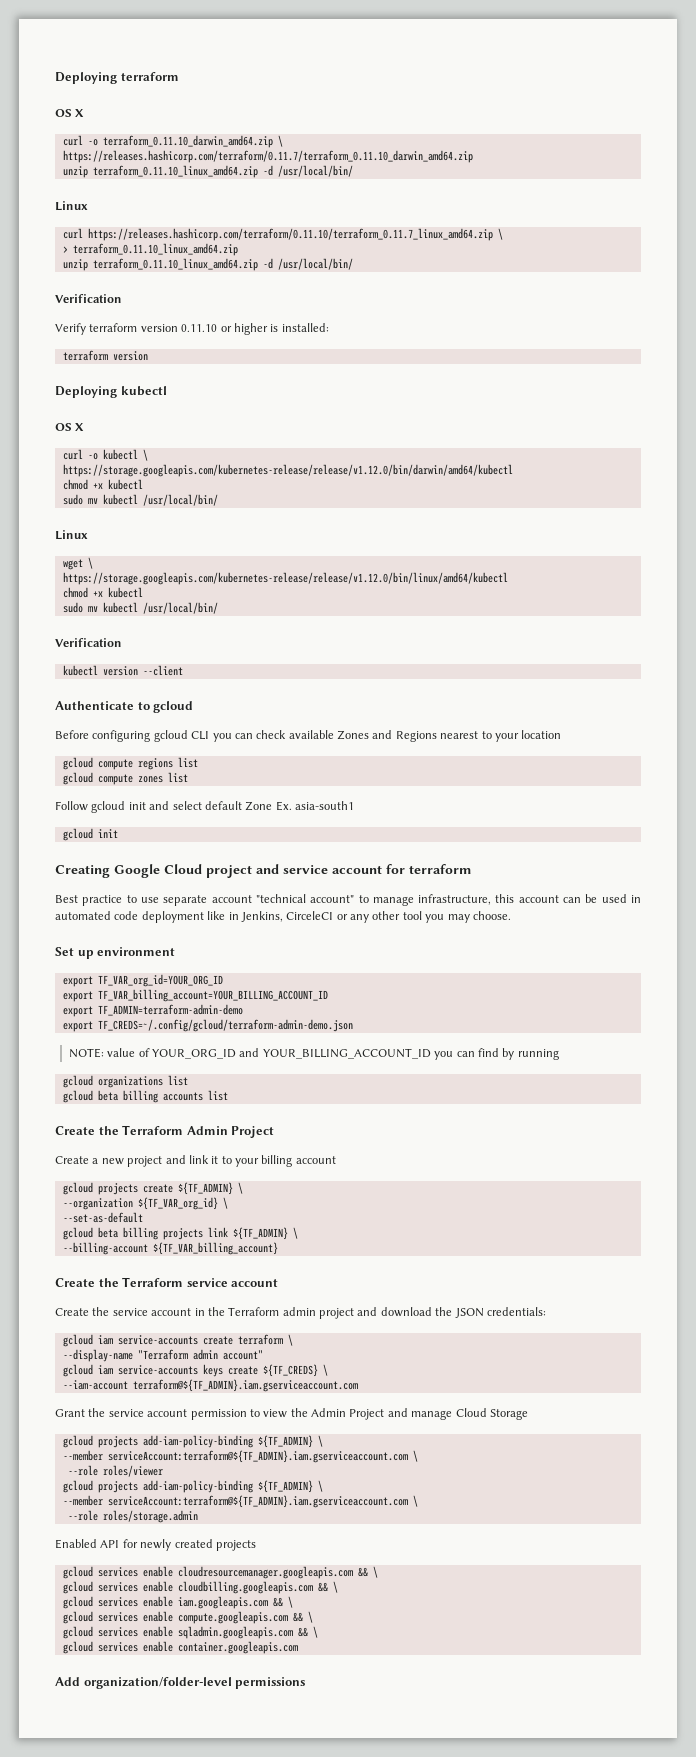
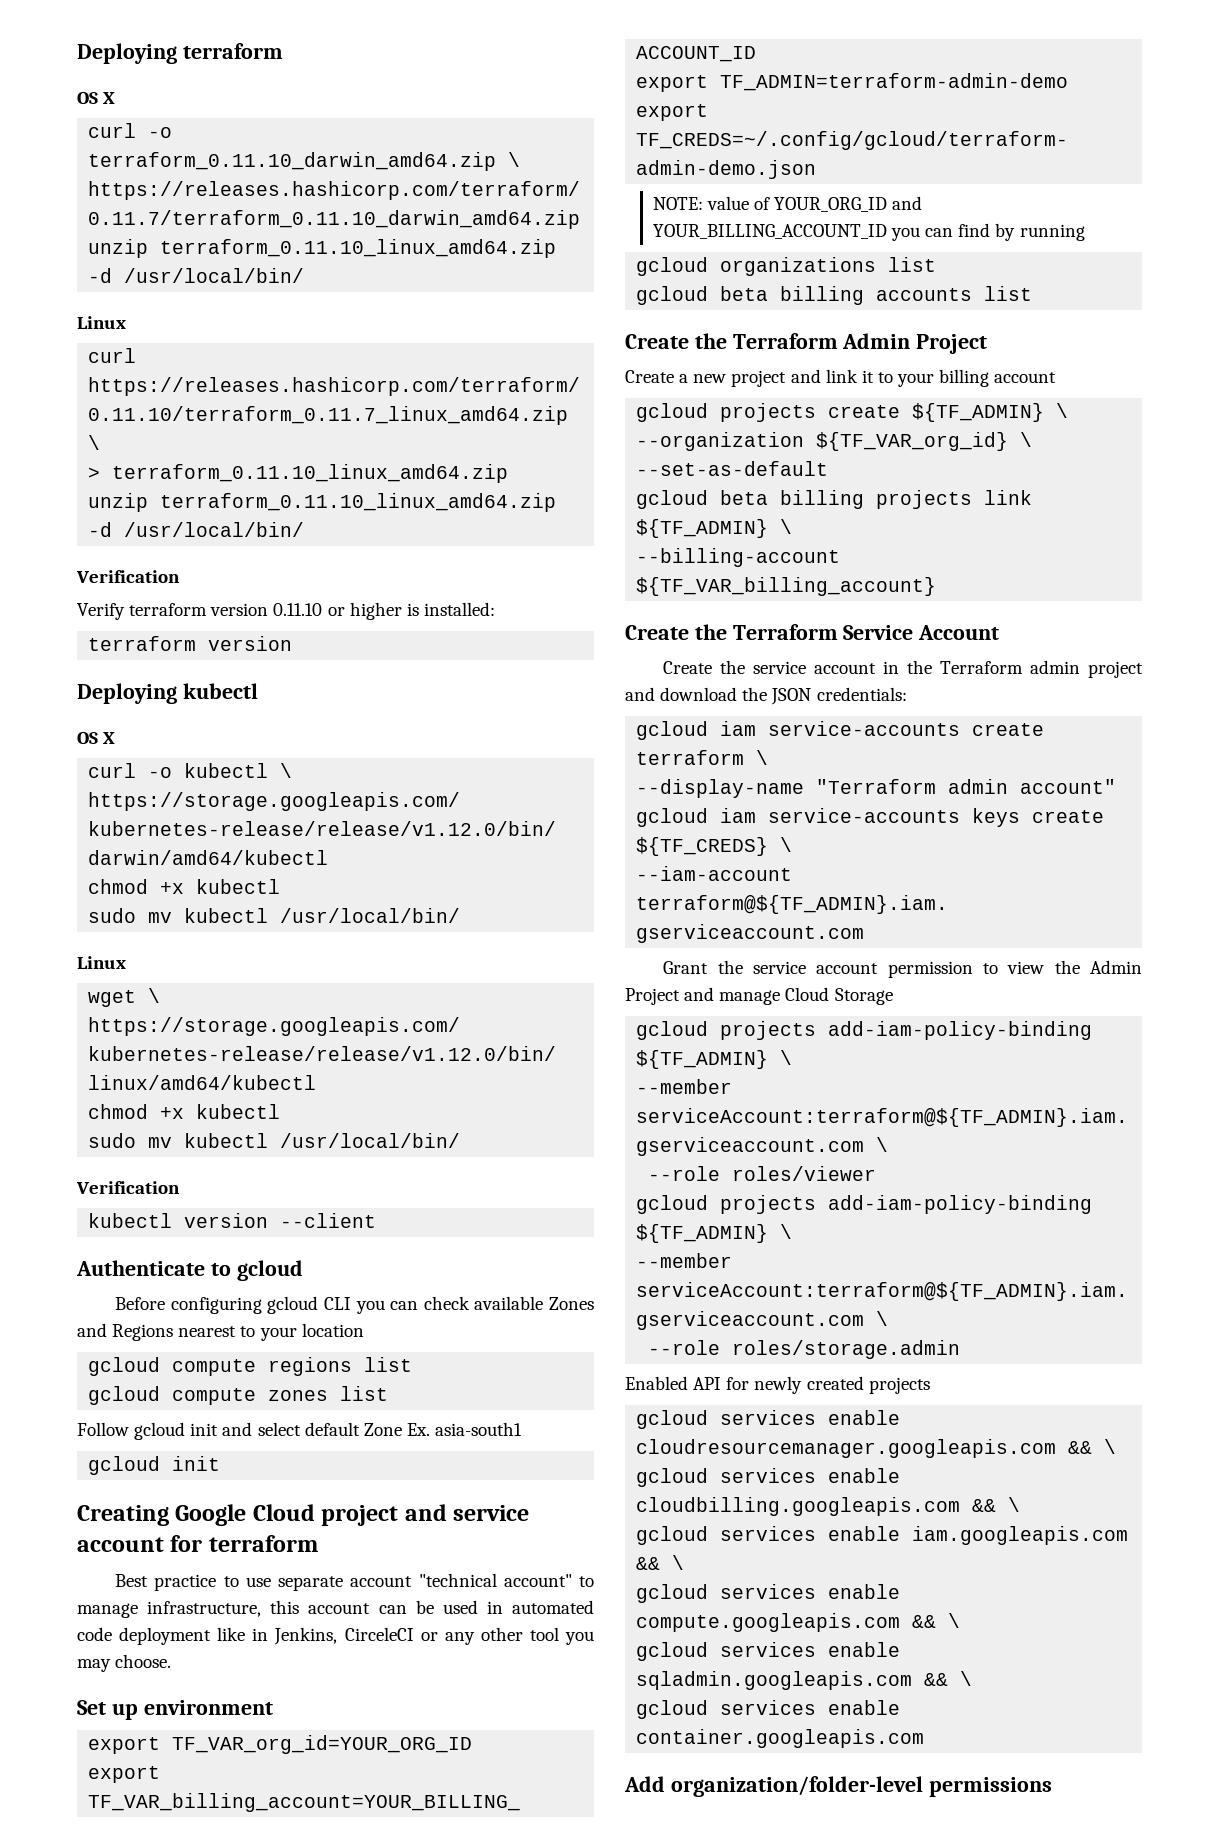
- Create the Terraform service account
+ Create the Terraform Service Account

